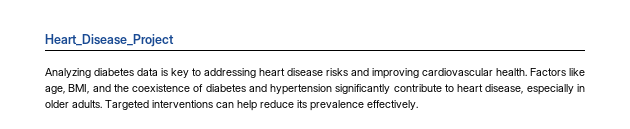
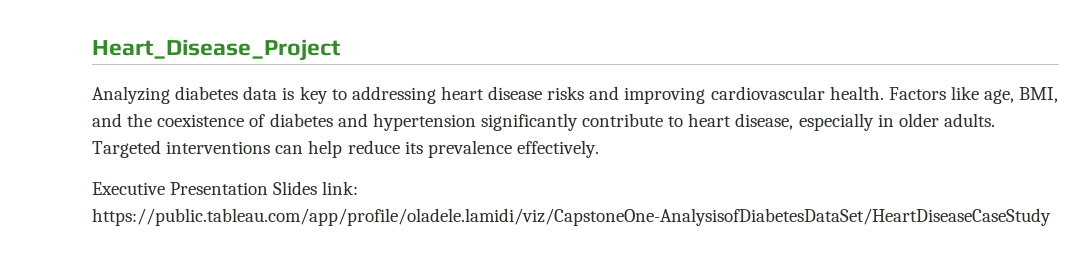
+ Executive Presentation Slides link: https://public.tableau.com/app/profile/oladele.lamidi/viz/CapstoneOne-AnalysisofDiabetesDataSet/HeartDiseaseCaseStudy

